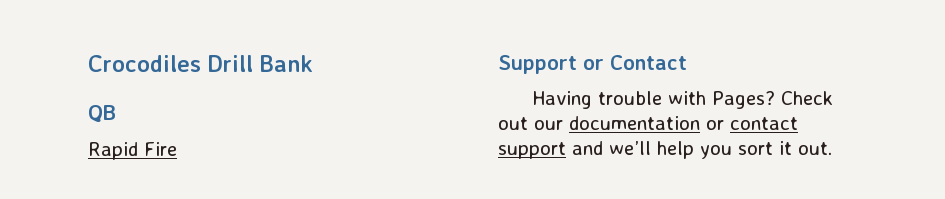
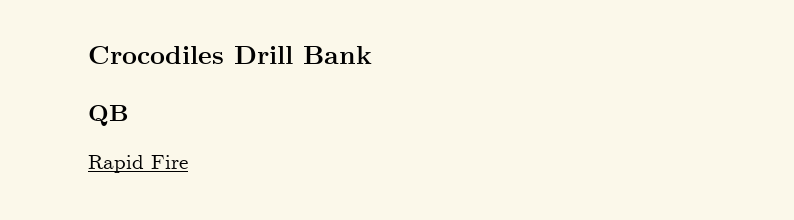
- Support or Contact
- Having trouble with Pages? Check out our documentation or contact support and we’ll help you sort it out.

